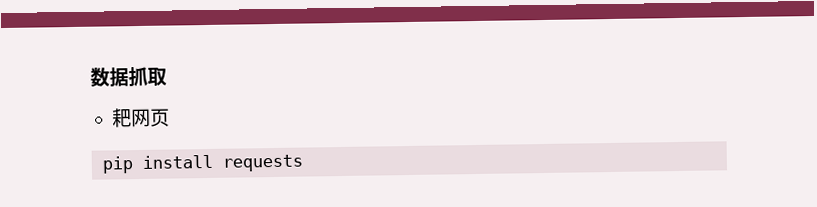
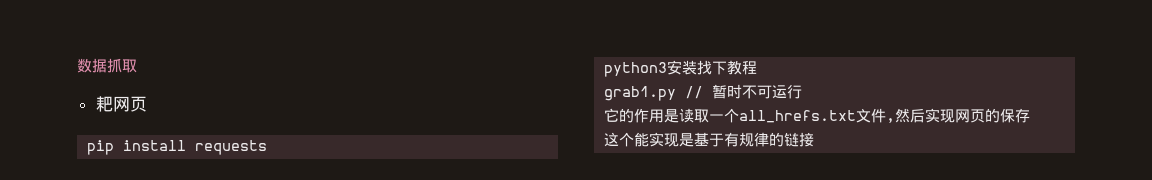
+ python3安装找下教程
+ grab1.py // 暂时不可运行
+ 它的作用是读取一个all_hrefs.txt文件,然后实现网页的保存
+ 这个能实现是基于有规律的链接

